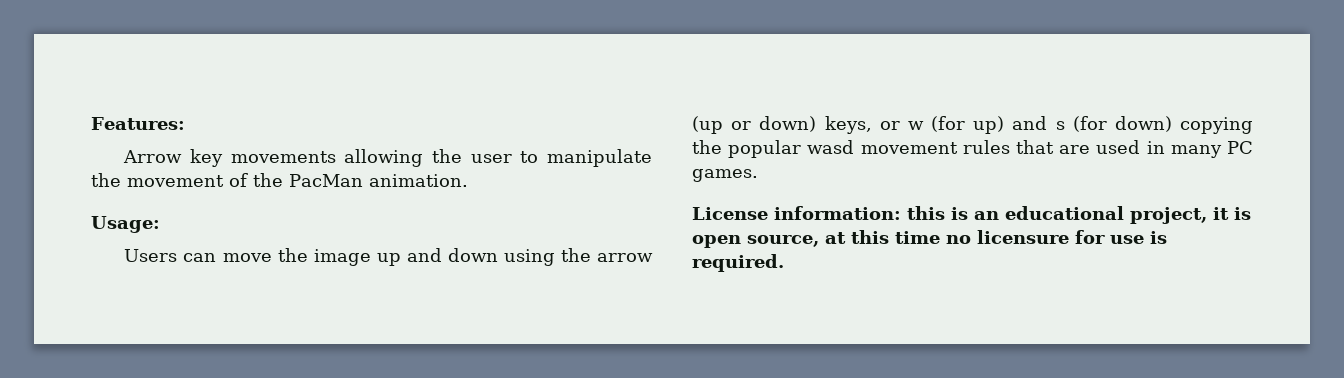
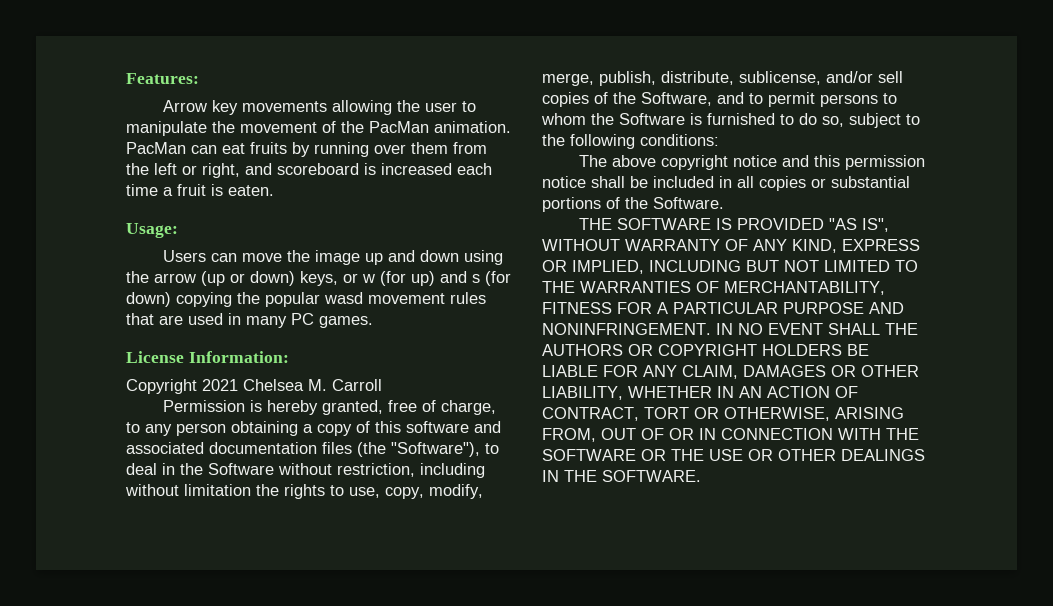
+ PacMan can eat fruits by running over them from the left or right, and scoreboard is increased each time a fruit is eaten.
- License information: this is an educational project, it is open source, at this time no licensure for use is required.
+ License Information:
+ Copyright 2021 Chelsea M. Carroll
+ Permission is hereby granted, free of charge, to any person obtaining a copy of this software and associated documentation files (the "Software"), to deal in the Software without restriction, including without limitation the rights to use, copy, modify, merge, publish, distribute, sublicense, and/or sell copies of the Software, and to permit persons to whom the Software is furnished to do so, subject to the following conditions:
+ The above copyright notice and this permission notice shall be included in all copies or substantial portions of the Software.
+ THE SOFTWARE IS PROVIDED "AS IS", WITHOUT WARRANTY OF ANY KIND, EXPRESS OR IMPLIED, INCLUDING BUT NOT LIMITED TO THE WARRANTIES OF MERCHANTABILITY, FITNESS FOR A PARTICULAR PURPOSE AND NONINFRINGEMENT. IN NO EVENT SHALL THE AUTHORS OR COPYRIGHT HOLDERS BE LIABLE FOR ANY CLAIM, DAMAGES OR OTHER LIABILITY, WHETHER IN AN ACTION OF CONTRACT, TORT OR OTHERWISE, ARISING FROM, OUT OF OR IN CONNECTION WITH THE SOFTWARE OR THE USE OR OTHER DEALINGS IN THE SOFTWARE.

